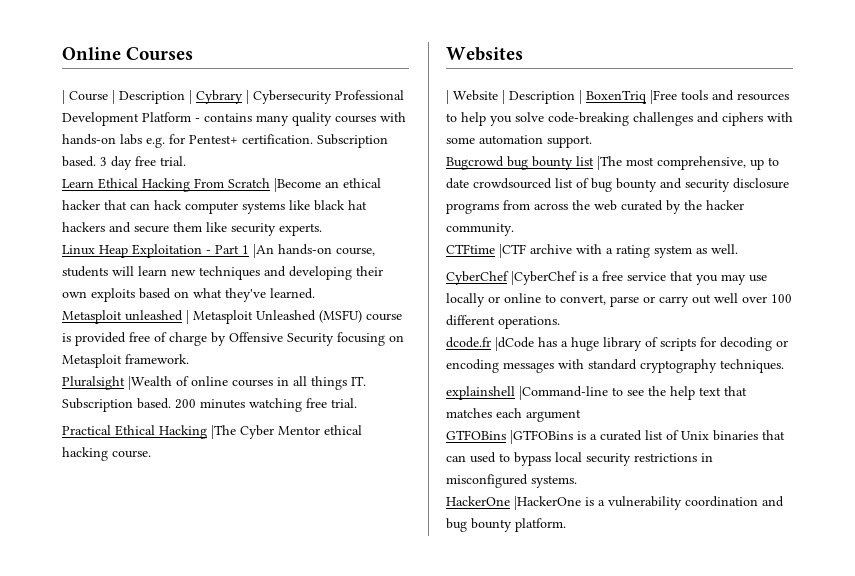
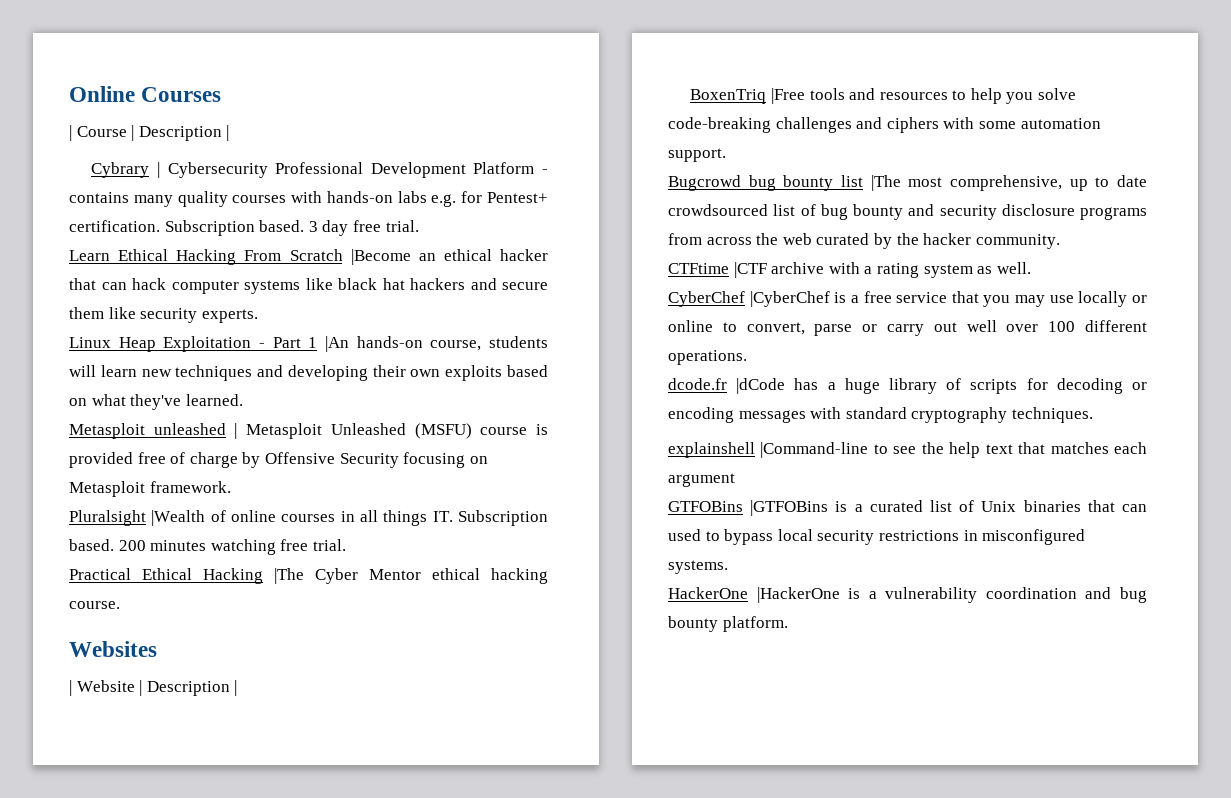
- | Course | Description | Cybrary | Cybersecurity Professional Development Platform - contains many quality courses with hands-on labs e.g. for Pentest+ certification.
+ | Course | Description |
+ Cybrary | Cybersecurity Professional Development Platform - contains many quality courses with hands-on labs e.g. for Pentest+ certification.
- | Website | Description | BoxenTriq |Free tools and resources to help you solve code-breaking challenges and ciphers with some automation support.
+ | Website | Description |
+ BoxenTriq |Free tools and resources to help you solve code-breaking challenges and ciphers with some automation support.

